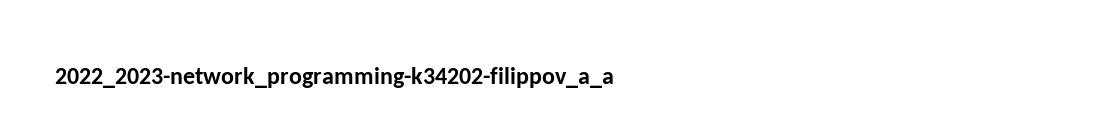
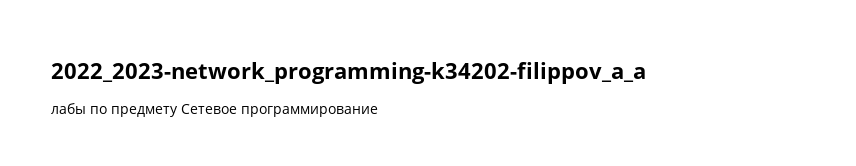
+ лабы по предмету Сетевое программирование

